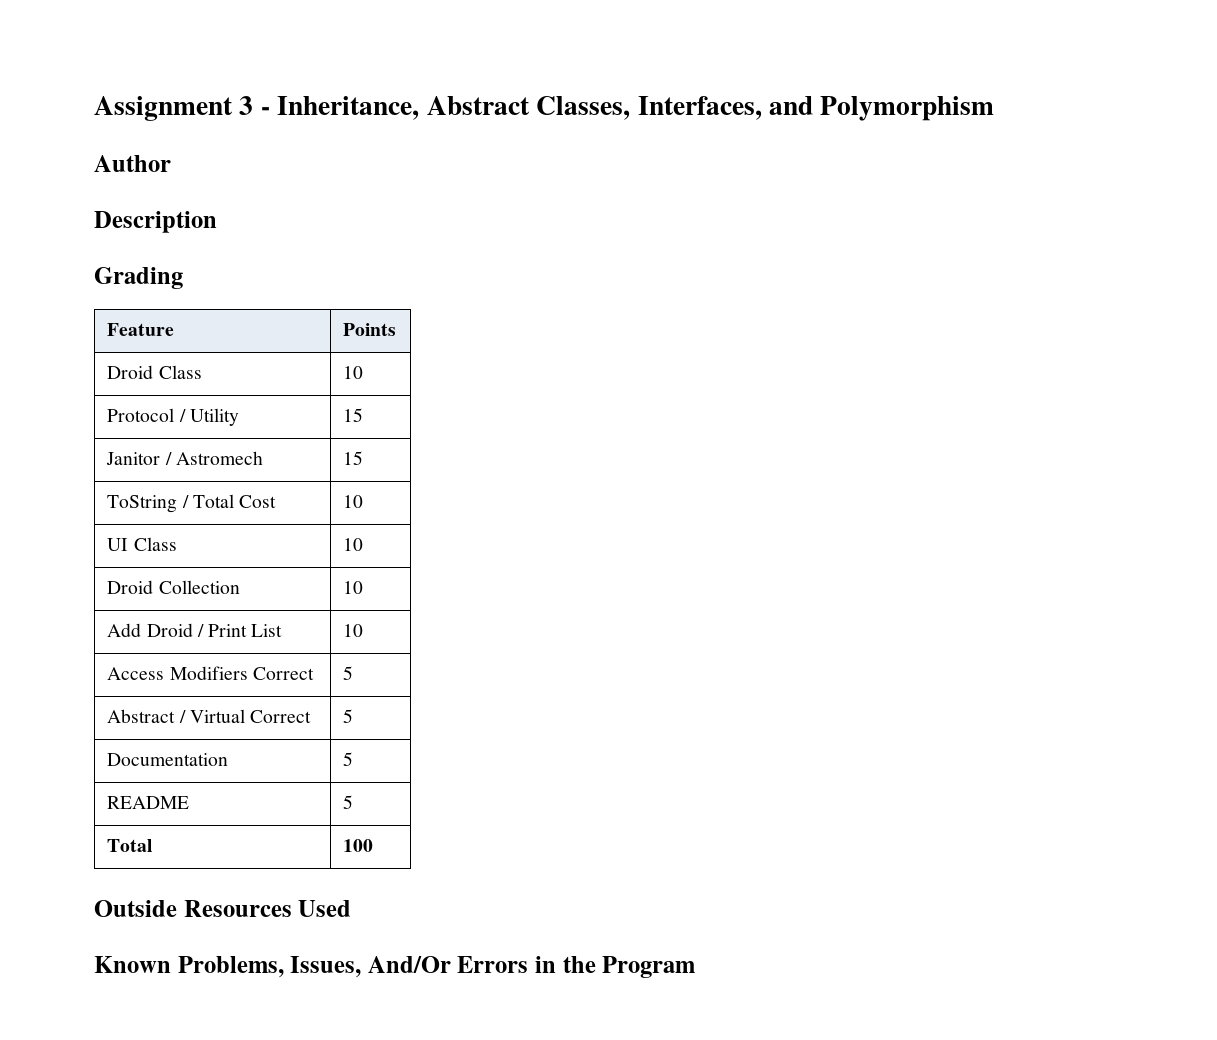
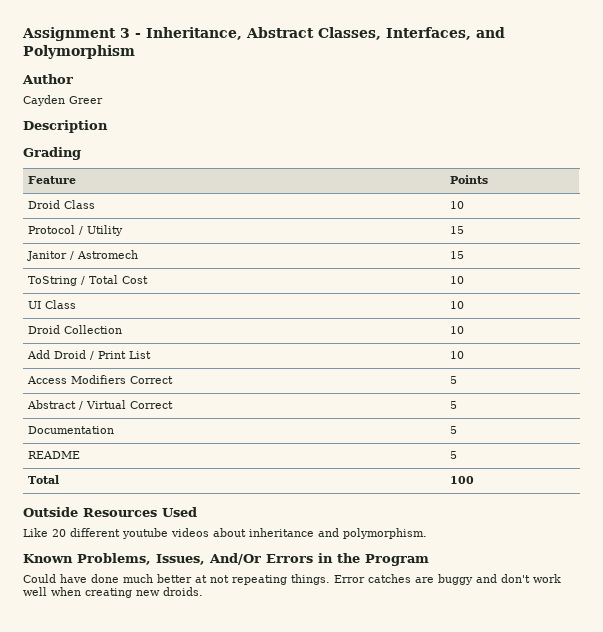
+ Cayden Greer
+ Like 20 different youtube videos about inheritance and polymorphism.
+ Could have done much better at not repeating things. Error catches are buggy and don't work well when creating new droids.

